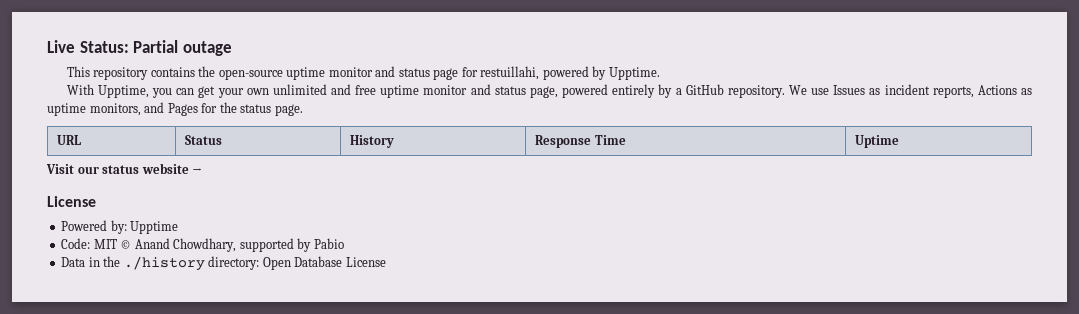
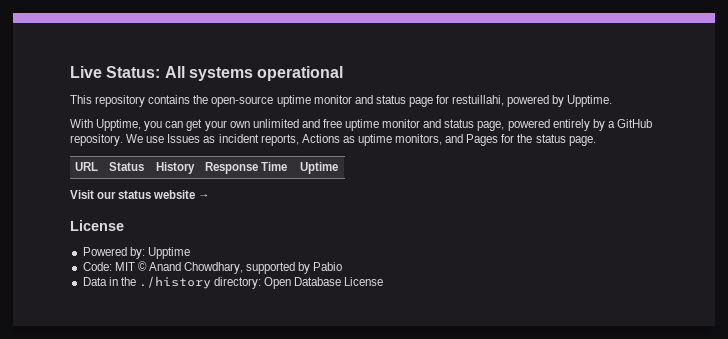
- Live Status: Partial outage
+ Live Status: All systems operational

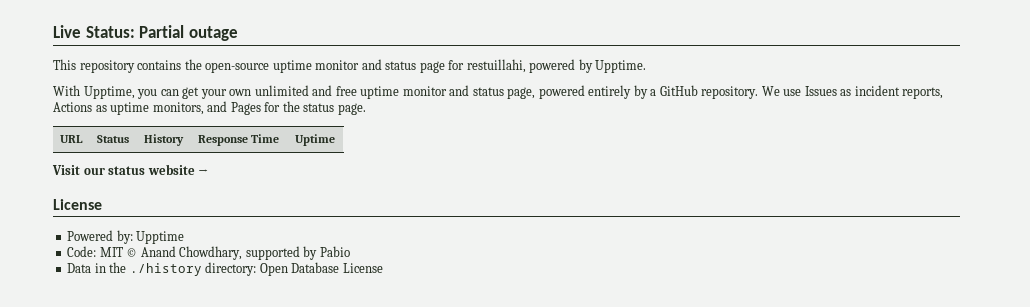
- Live Status: All systems operational
+ Live Status: Partial outage

